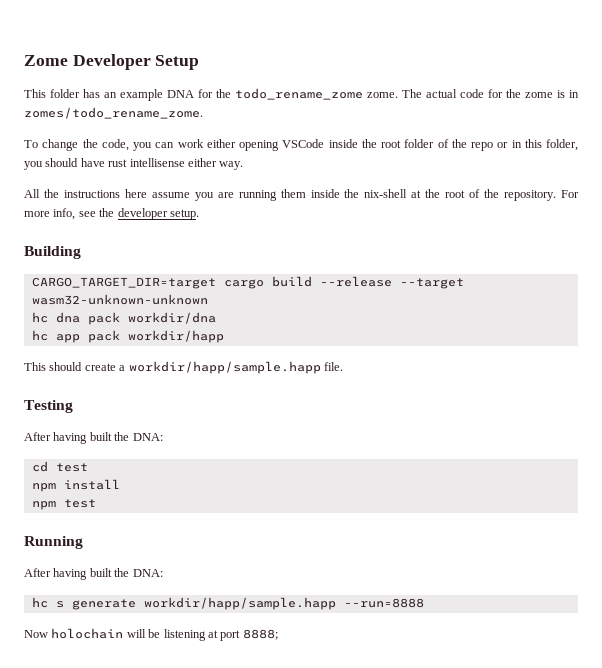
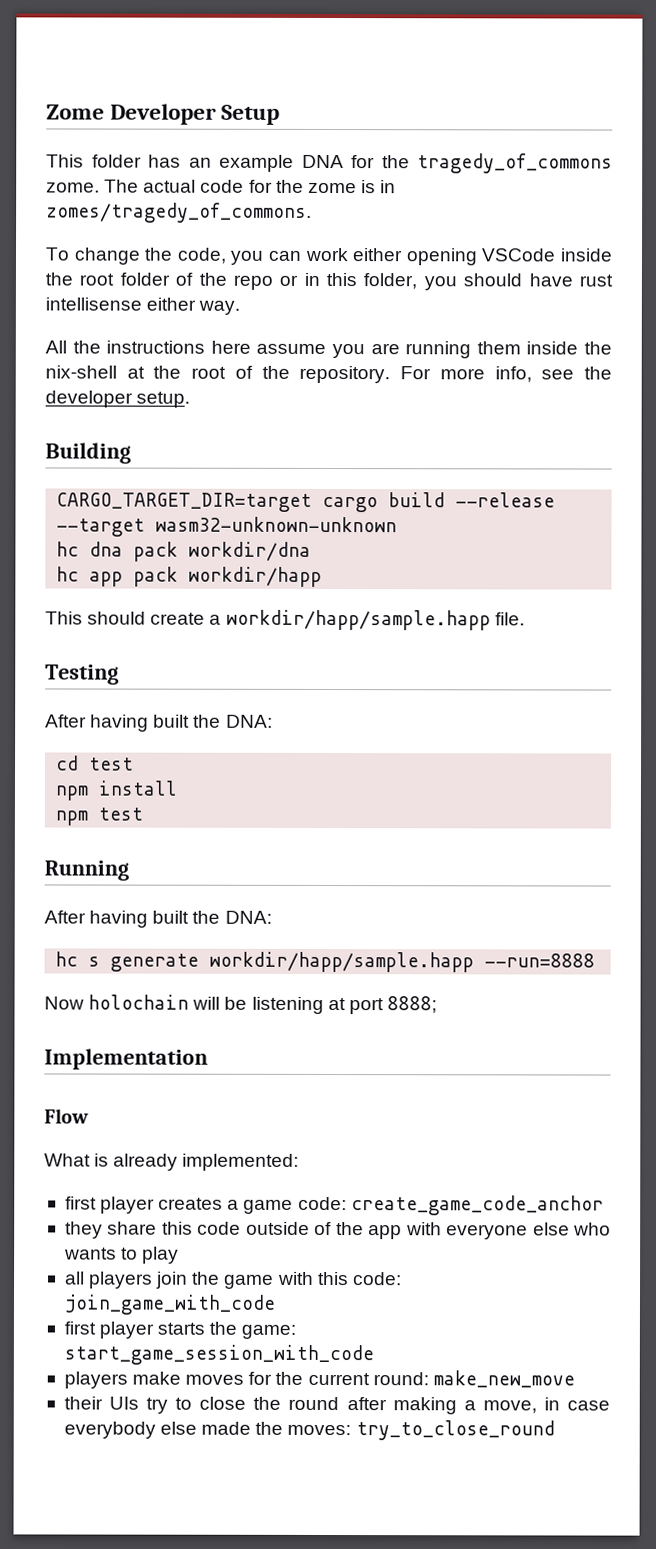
- This folder has an example DNA for the todo_rename_zome zome.
+ This folder has an example DNA for the tragedy_of_commons zome.
- The actual code for the zome is in zomes/todo_rename_zome.
+ The actual code for the zome is in zomes/tragedy_of_commons.
+ Implementation
+ Flow
+ What is already implemented:
+ first player creates a game code: create_game_code_anchor
+ they share this code outside of the app with everyone else who wants to play
+ all players join the game with this code: join_game_with_code
+ first player starts the game: start_game_session_with_code
+ players make moves for the current round: make_new_move
+ their UIs try to close the round after making a move, in case everybody else made the moves: try_to_close_round

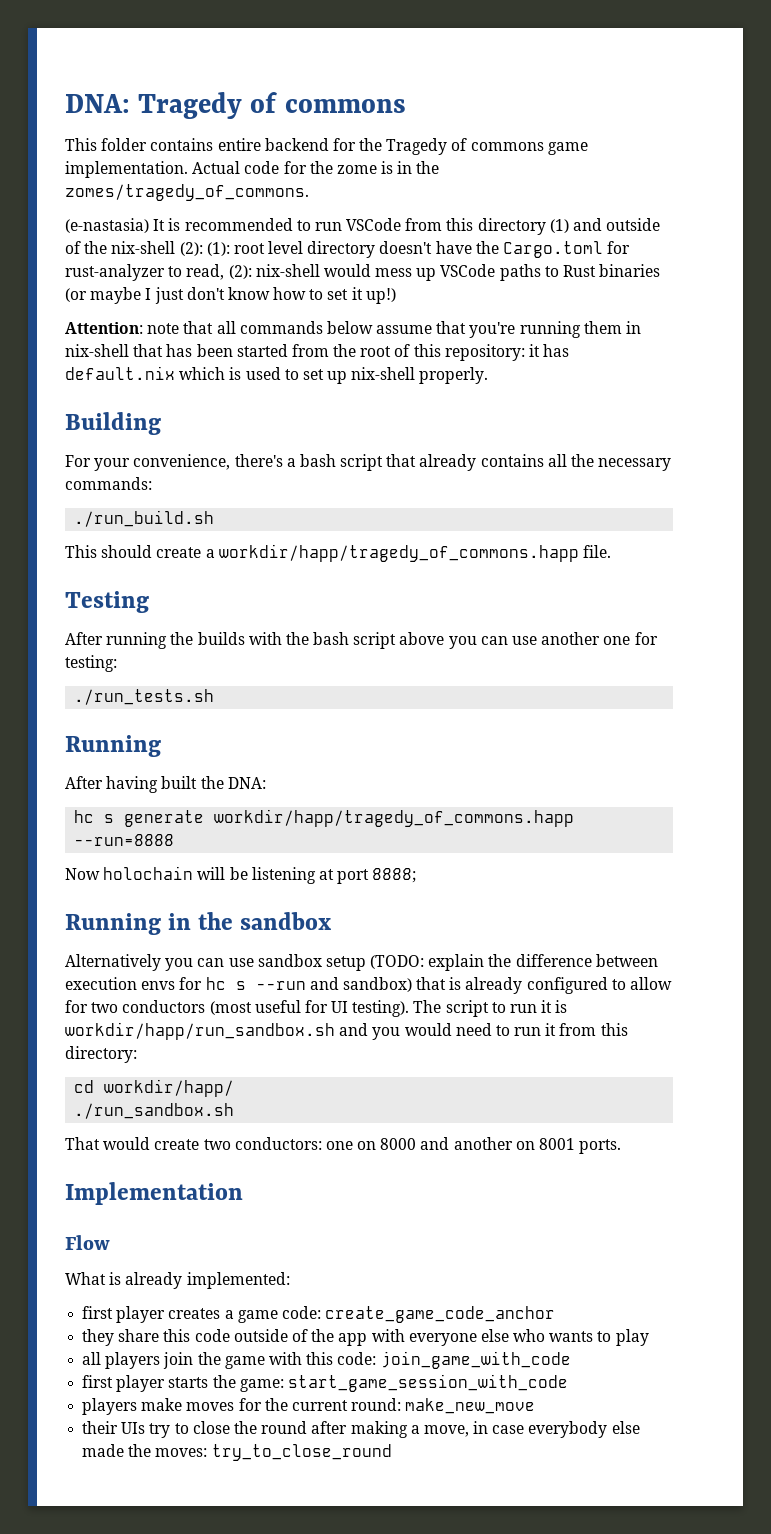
- Zome Developer Setup
- This folder has an example DNA for the tragedy_of_commons zome. The actual code for the zome is in zomes/tragedy_of_commons.
+ DNA: Tragedy of commons
+ This folder contains entire backend for the Tragedy of commons game implementation. Actual code for the zome is in the zomes/tragedy_of_commons.
- To change the code, you can work either opening VSCode inside the root folder of the repo or in this folder, you should have rust intellisense either way.
- All the instructions here assume you are running them inside the nix-shell at the root of the repository. For more info, see the developer setup.
+ (e-nastasia) It is recommended to run VSCode from this directory (1) and outside of the nix-shell (2): (1): root level directory doesn't have the Cargo.toml for rust-analyzer to read, (2): nix-shell would mess up VSCode paths to Rust binaries (or maybe I just don't know how to set it up!)
+ Attention: note that all commands below assume that you're running them in nix-shell that has been started from the root of this repository: it has default.nix which is used to set up nix-shell properly.
  Building
- CARGO_TARGET_DIR=target cargo build --release --target wasm32-unknown-unknown
- hc dna pack workdir/dna
- hc app pack workdir/happ
+ For your convenience, there's a bash script that already contains all the necessary commands:
+ ./run_build.sh
- This should create a workdir/happ/sample.happ file.
+ This should create a workdir/happ/tragedy_of_commons.happ file.
  Testing
- After having built the DNA:
- cd test
- npm install
- npm test
+ After running the builds with the bash script above you can use another one for testing:
+ ./run_tests.sh
- hc s generate workdir/happ/sample.happ --run=8888
+ hc s generate workdir/happ/tragedy_of_commons.happ --run=8888
+ Running in the sandbox
+ Alternatively you can use sandbox setup (TODO: explain the difference between execution envs for hc s --run and sandbox) that is already configured to allow for two conductors (most useful for UI testing). The script to run it is workdir/happ/run_sandbox.sh and you would need to run it from this directory:
+ cd workdir/happ/
+ ./run_sandbox.sh
+ That would create two conductors: one on 8000 and another on 8001 ports.

